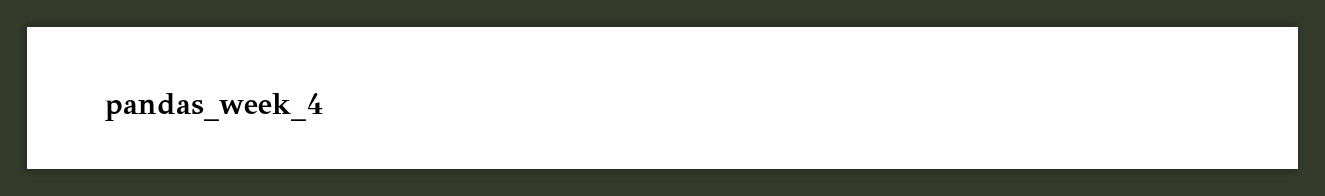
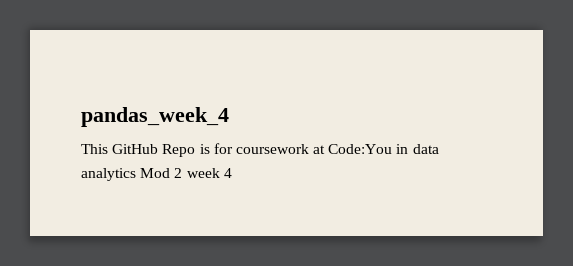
+ This GitHub Repo is for coursework at Code:You in data analytics Mod 2 week 4

